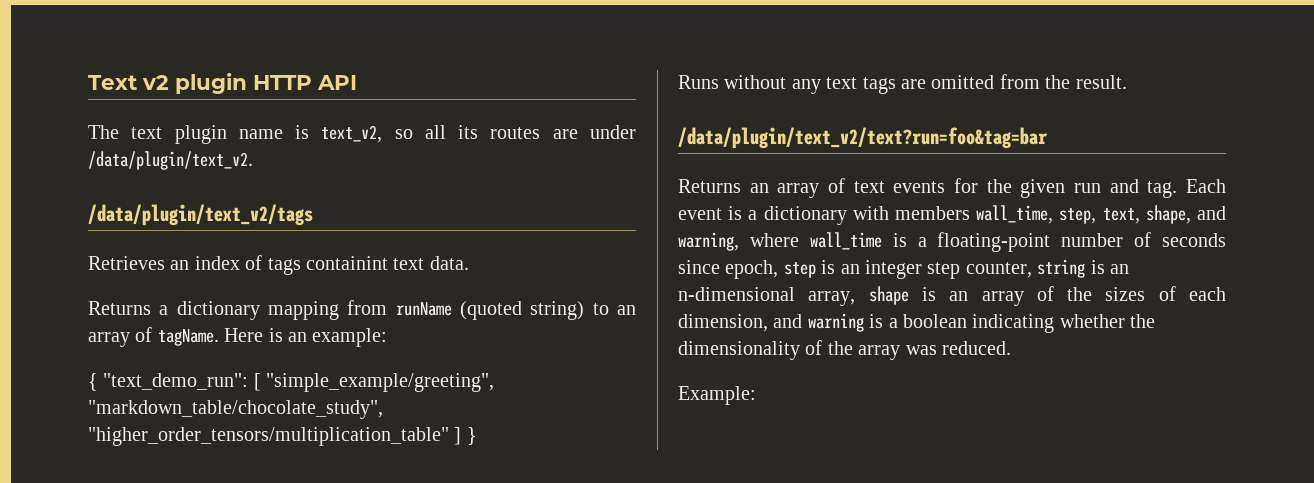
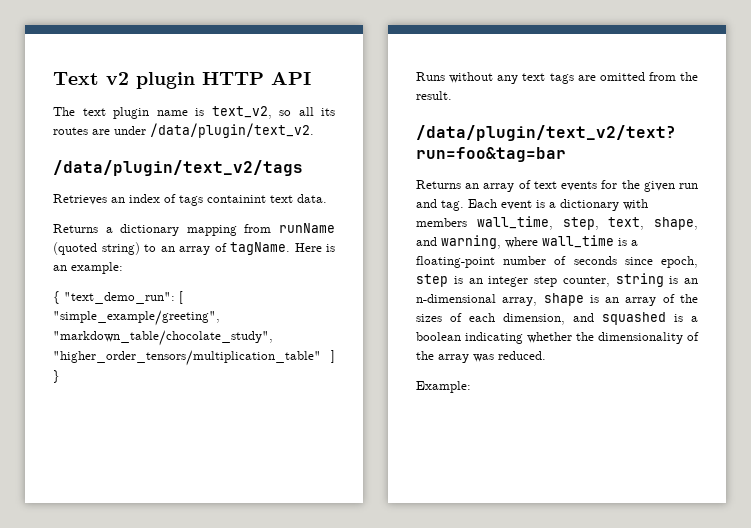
- Each event is a dictionary with members wall_time, step, text, shape, and warning, where wall_time is a floating-point number of seconds since epoch, step is an integer step counter, string is an n-dimensional array, shape is an array of the sizes of each dimension, and warning is a boolean indicating whether the dimensionality of the array was reduced.
+ Each event is a dictionary with members wall_time, step, text, shape, and warning, where wall_time is a floating-point number of seconds since epoch, step is an integer step counter, string is an n-dimensional array, shape is an array of the sizes of each dimension, and squashed is a boolean indicating whether the dimensionality of the array was reduced.

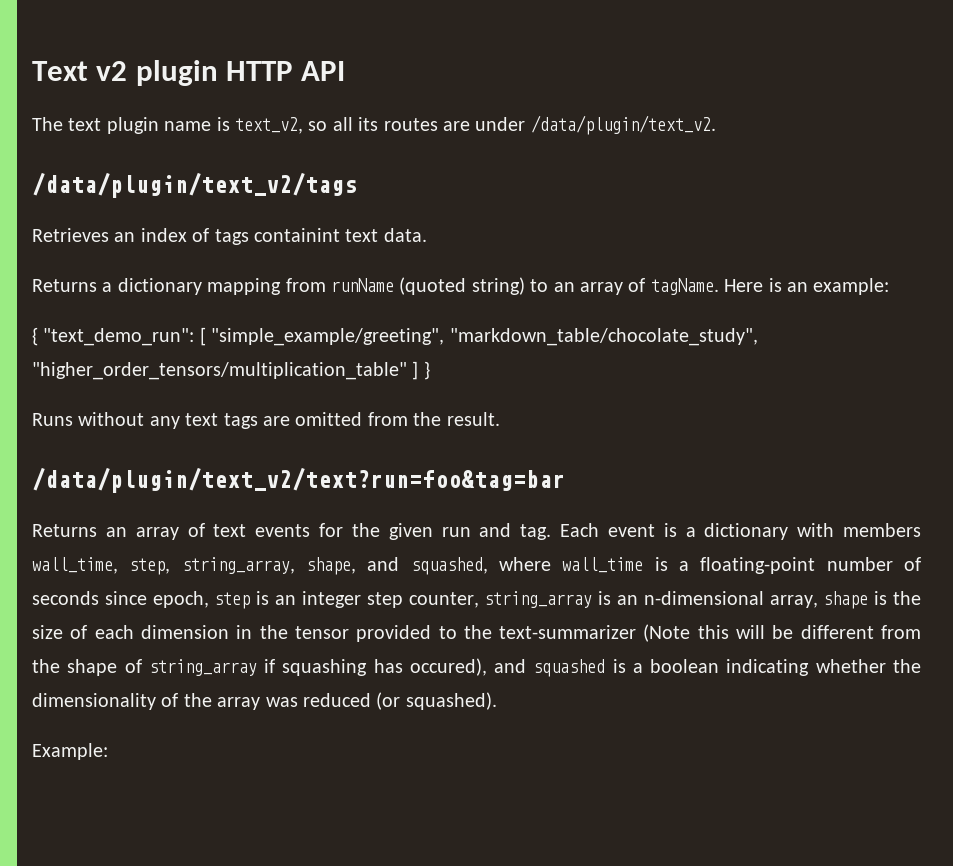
- Each event is a dictionary with members wall_time, step, text, shape, and warning, where wall_time is a floating-point number of seconds since epoch, step is an integer step counter, string is an n-dimensional array, shape is an array of the sizes of each dimension, and squashed is a boolean indicating whether the dimensionality of the array was reduced.
+ Each event is a dictionary with members wall_time, step, string_array, shape, and squashed, where wall_time is a floating-point number of seconds since epoch, step is an integer step counter, string_array is an n-dimensional array, shape is the size of each dimension in the tensor provided to the text-summarizer (Note this will be different from the shape of string_array if squashing has occured), and squashed is a boolean indicating whether the dimensionality of the array was reduced (or squashed).

